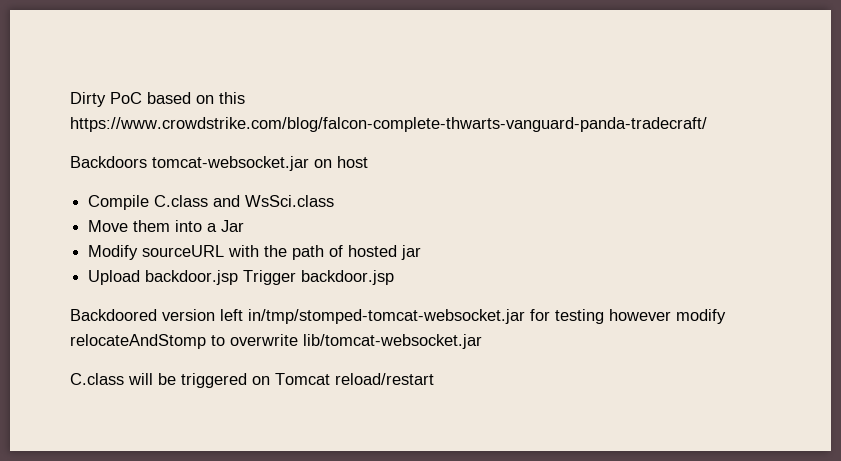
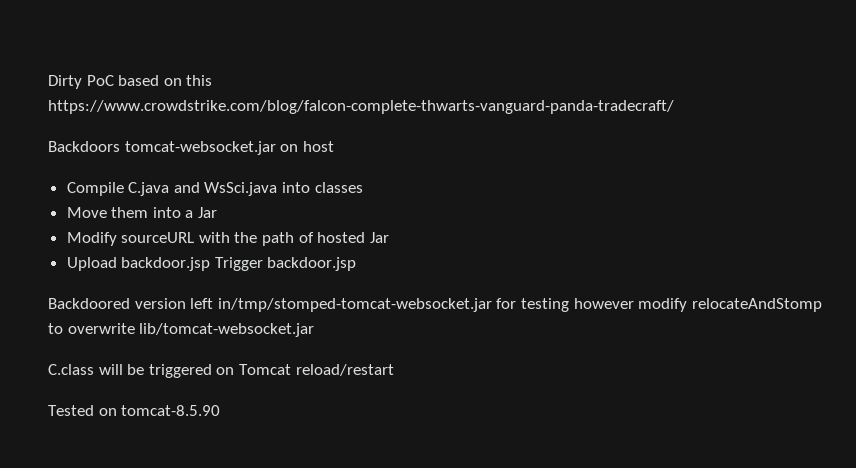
- Compile C.class and WsSci.class
+ Compile C.java and WsSci.java into classes
- Modify sourceURL with the path of hosted jar
+ Modify sourceURL with the path of hosted Jar
+ Tested on tomcat-8.5.90

